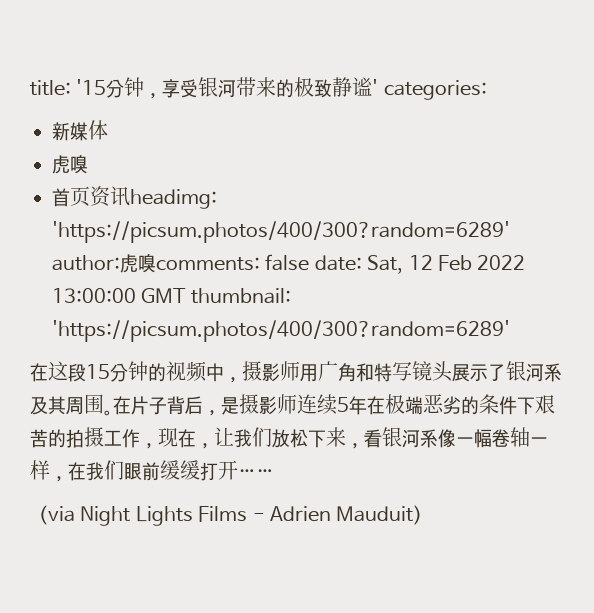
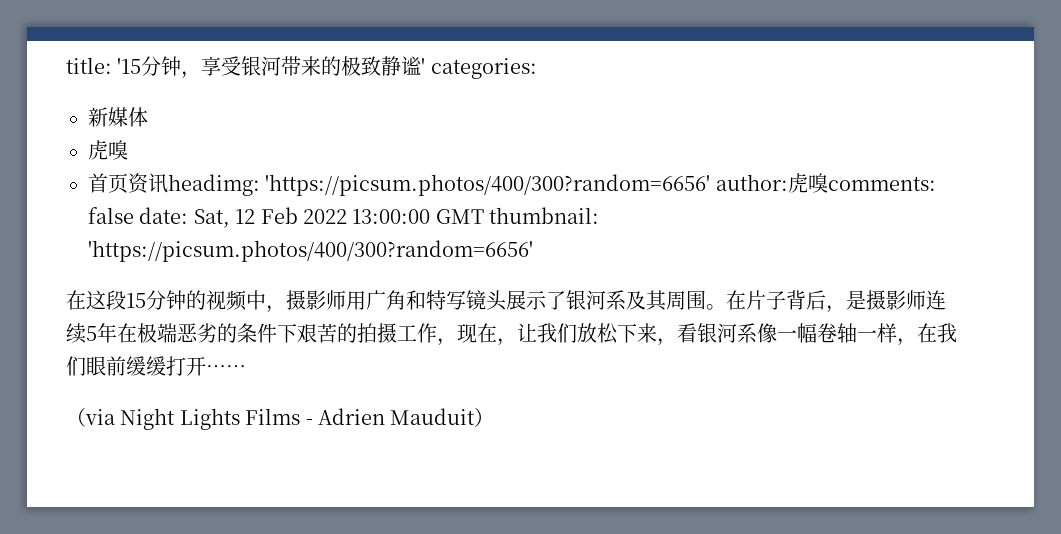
- 首页资讯headimg: 'https://picsum.photos/400/300?random=6289' author:虎嗅comments: false date: Sat, 12 Feb 2022 13:00:00 GMT thumbnail: 'https://picsum.photos/400/300?random=6289'
+ 首页资讯headimg: 'https://picsum.photos/400/300?random=6656' author:虎嗅comments: false date: Sat, 12 Feb 2022 13:00:00 GMT thumbnail: 'https://picsum.photos/400/300?random=6656'

